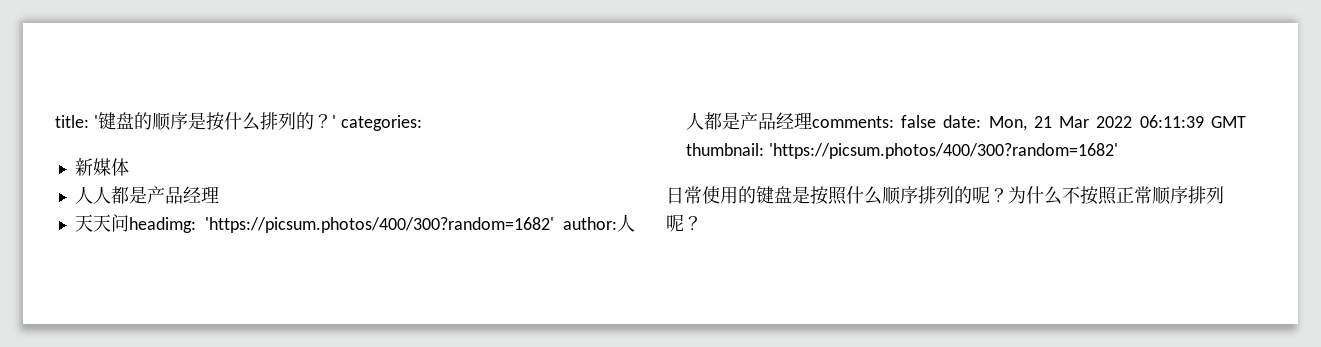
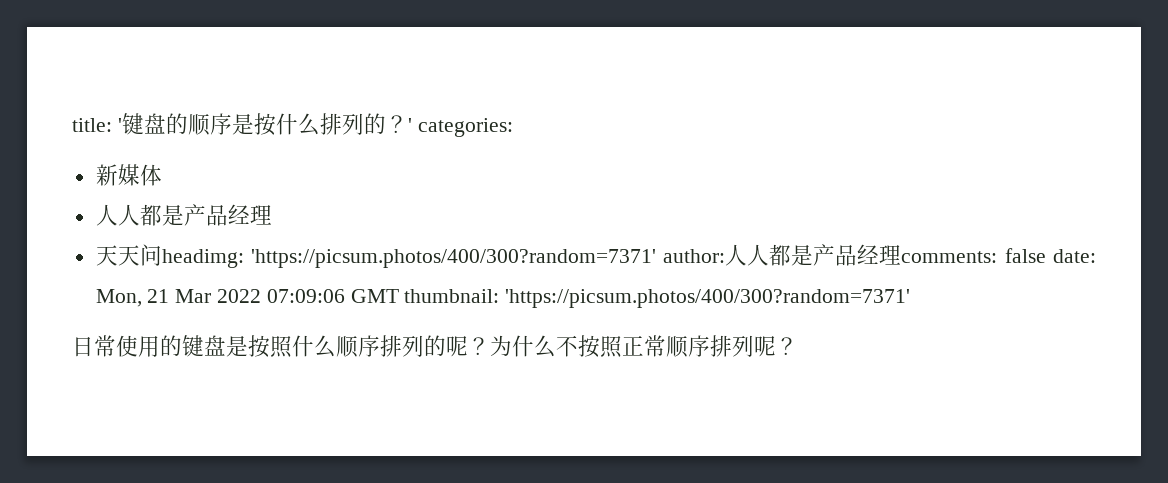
- 天天问headimg: 'https://picsum.photos/400/300?random=1682' author:人人都是产品经理comments: false date: Mon, 21 Mar 2022 06:11:39 GMT thumbnail: 'https://picsum.photos/400/300?random=1682'
+ 天天问headimg: 'https://picsum.photos/400/300?random=7371' author:人人都是产品经理comments: false date: Mon, 21 Mar 2022 07:09:06 GMT thumbnail: 'https://picsum.photos/400/300?random=7371'

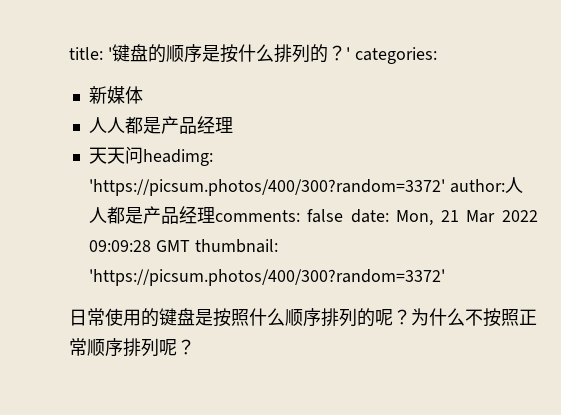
- 天天问headimg: 'https://picsum.photos/400/300?random=7371' author:人人都是产品经理comments: false date: Mon, 21 Mar 2022 07:09:06 GMT thumbnail: 'https://picsum.photos/400/300?random=7371'
+ 天天问headimg: 'https://picsum.photos/400/300?random=3372' author:人人都是产品经理comments: false date: Mon, 21 Mar 2022 09:09:28 GMT thumbnail: 'https://picsum.photos/400/300?random=3372'

